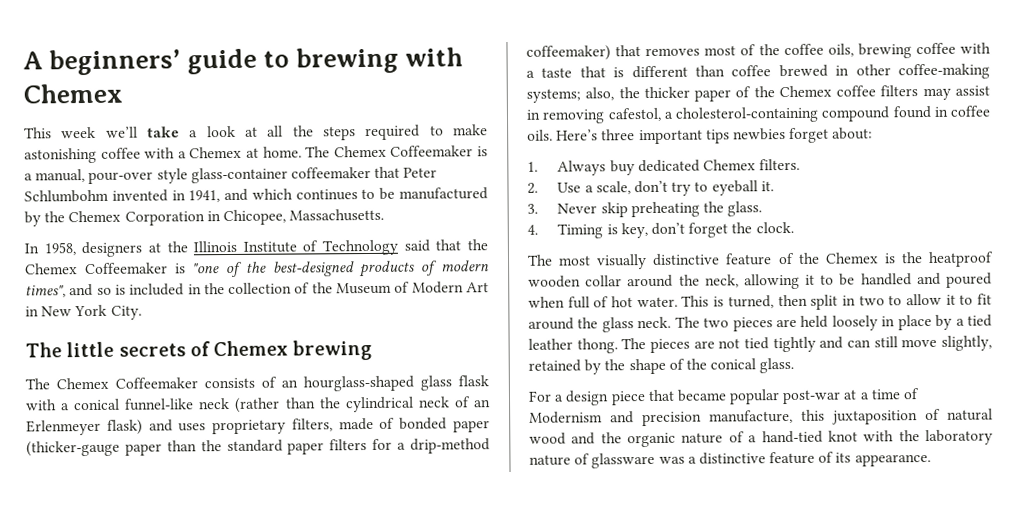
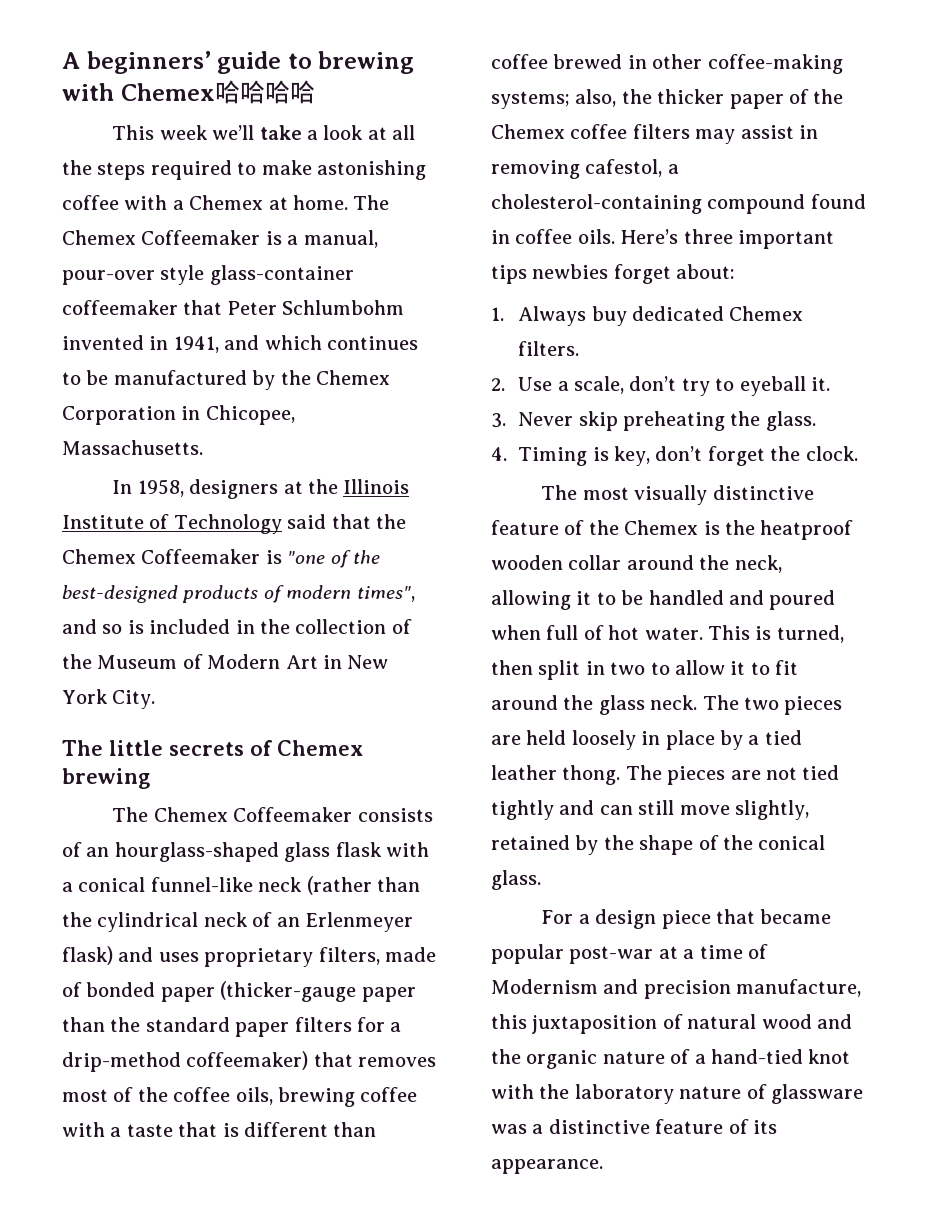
- A beginners’ guide to brewing with Chemex
+ A beginners’ guide to brewing with Chemex哈哈哈哈

